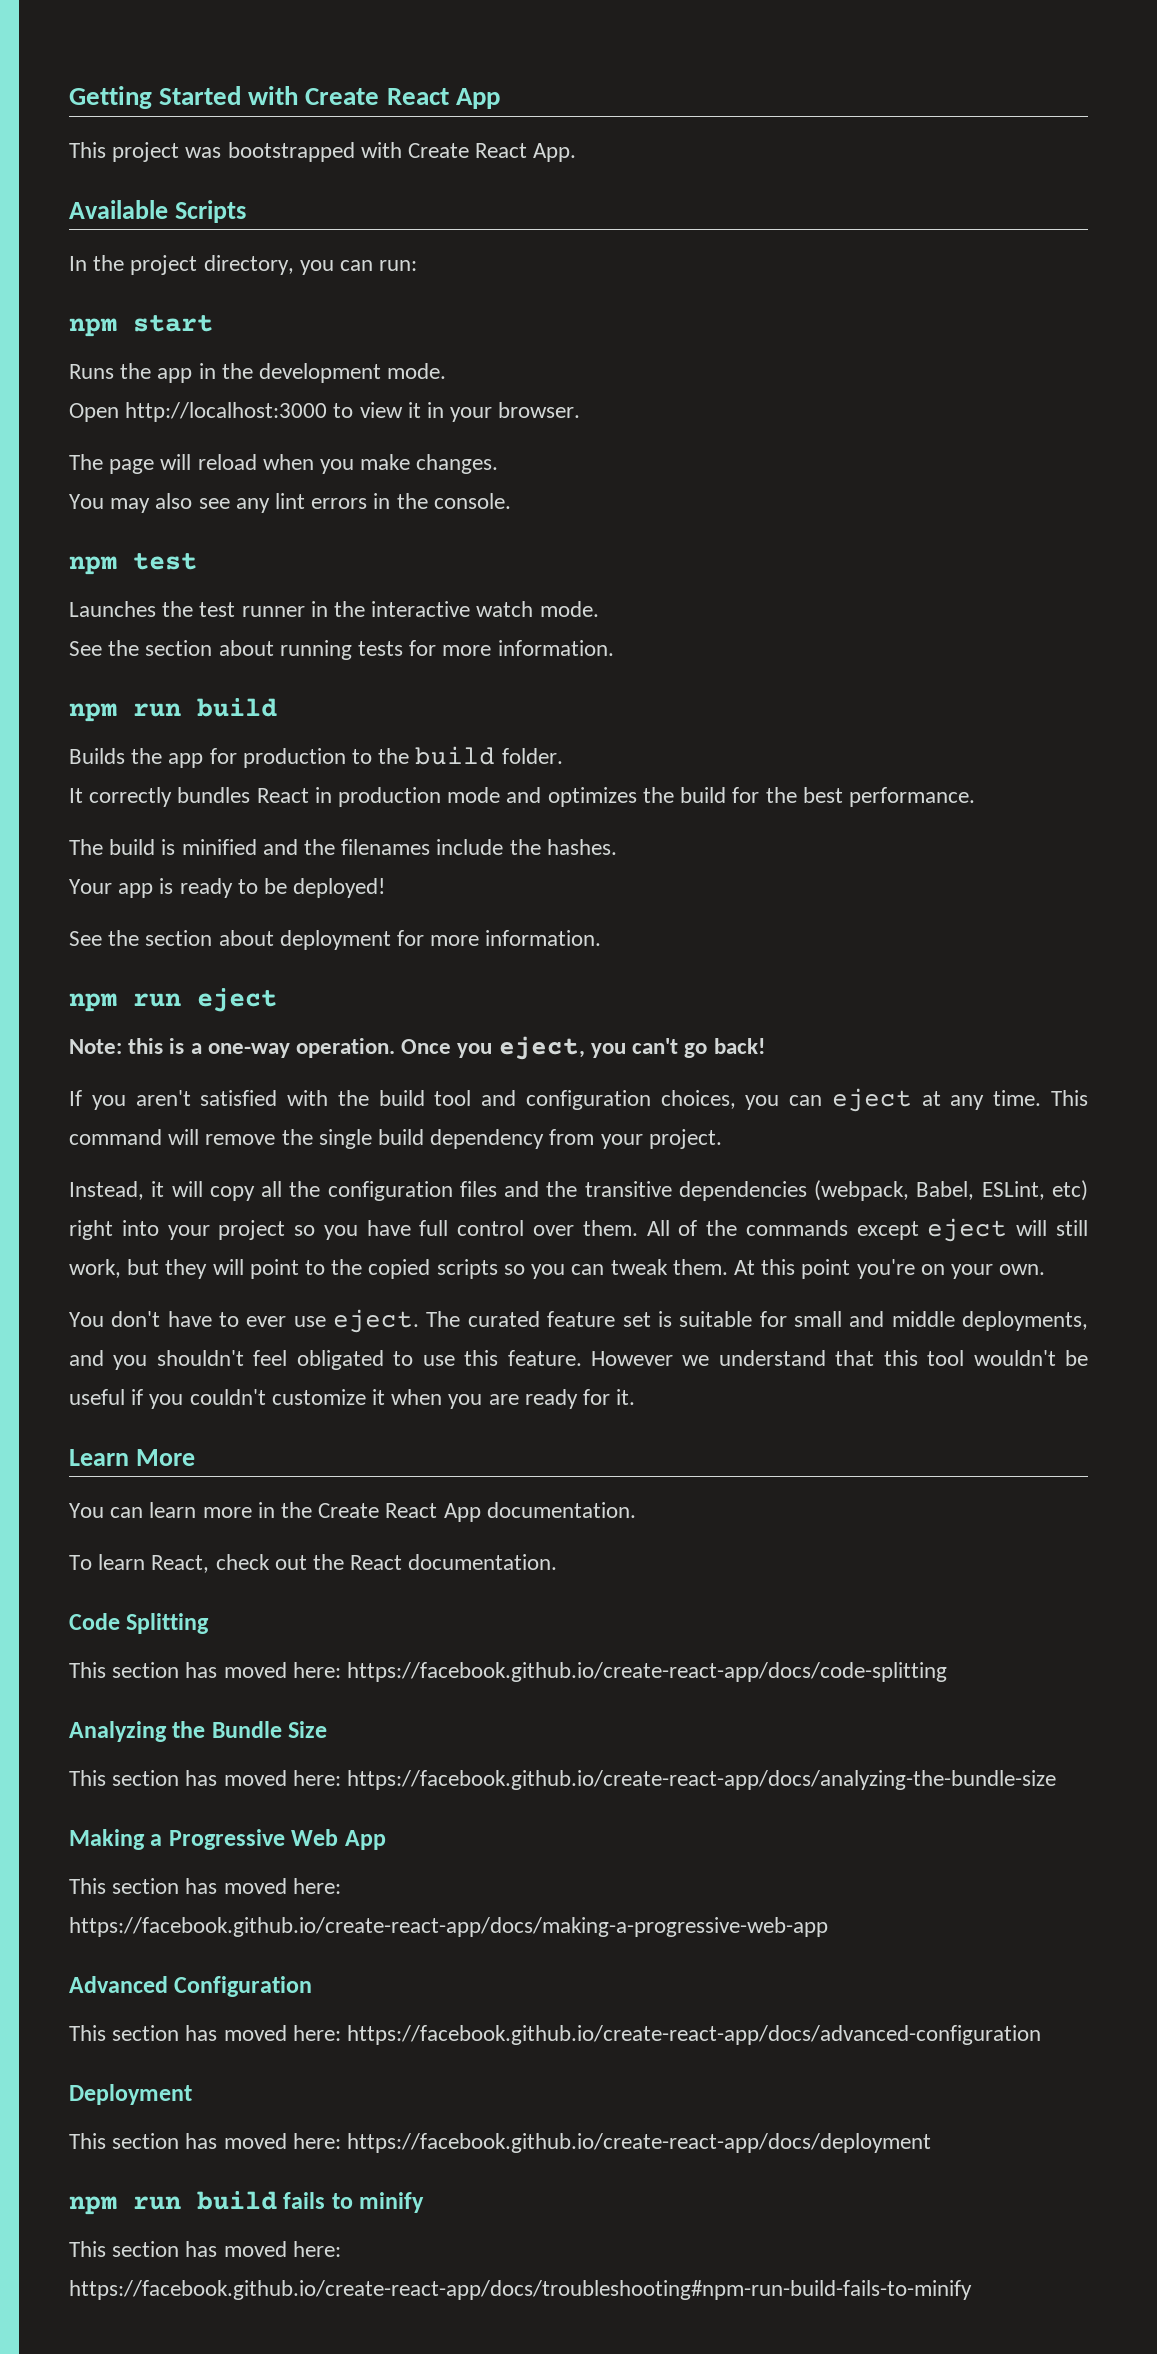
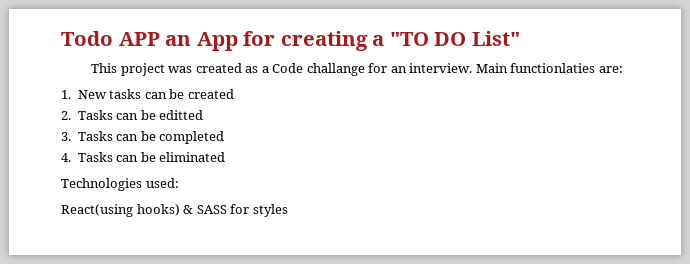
- Getting Started with Create React App
- This project was bootstrapped with Create React App.
- Available Scripts
- In the project directory, you can run:
- npm start
- Runs the app in the development mode.
- Open http://localhost:3000 to view it in your browser.
- The page will reload when you make changes.
- You may also see any lint errors in the console.
- npm test
- Launches the test runner in the interactive watch mode.
- See the section about running tests for more information.
- npm run build
- Builds the app for production to the build folder.
- It correctly bundles React in production mode and optimizes the build for the best performance.
- The build is minified and the filenames include the hashes.
- Your app is ready to be deployed!
- See the section about deployment for more information.
- npm run eject
- Note: this is a one-way operation. Once you eject, you can't go back!
- If you aren't satisfied with the build tool and configuration choices, you can eject at any time. This command will remove the single build dependency from your project.
- Instead, it will copy all the configuration files and the transitive dependencies (webpack, Babel, ESLint, etc) right into your project so you have full control over them. All of the commands except eject will still work, but they will point to the copied scripts so you can tweak them. At this point you're on your own.
- You don't have to ever use eject. The curated feature set is suitable for small and middle deployments, and you shouldn't feel obligated to use this feature. However we understand that this tool wouldn't be useful if you couldn't customize it when you are ready for it.
- Learn More
- You can learn more in the Create React App documentation.
- To learn React, check out the React documentation.
- Code Splitting
- This section has moved here: https://facebook.github.io/create-react-app/docs/code-splitting
- Analyzing the Bundle Size
- This section has moved here: https://facebook.github.io/create-react-app/docs/analyzing-the-bundle-size
- Making a Progressive Web App
- This section has moved here: https://facebook.github.io/create-react-app/docs/making-a-progressive-web-app
- Advanced Configuration
- This section has moved here: https://facebook.github.io/create-react-app/docs/advanced-configuration
- Deployment
- This section has moved here: https://facebook.github.io/create-react-app/docs/deployment
- npm run build fails to minify
- This section has moved here: https://facebook.github.io/create-react-app/docs/troubleshooting#npm-run-build-fails-to-minify
+ Todo APP an App for creating a "TO DO List"
+ This project was created as a Code challange for an interview. Main functionlaties are:
+ 1. New tasks can be created
+ 2. Tasks can be editted
+ 3. Tasks can be completed
+ 4. Tasks can be eliminated
+ Technologies used:
+ React(using hooks) & SASS for styles

